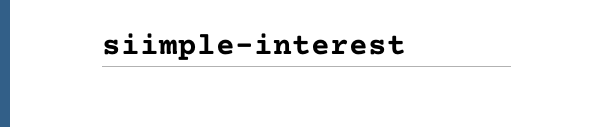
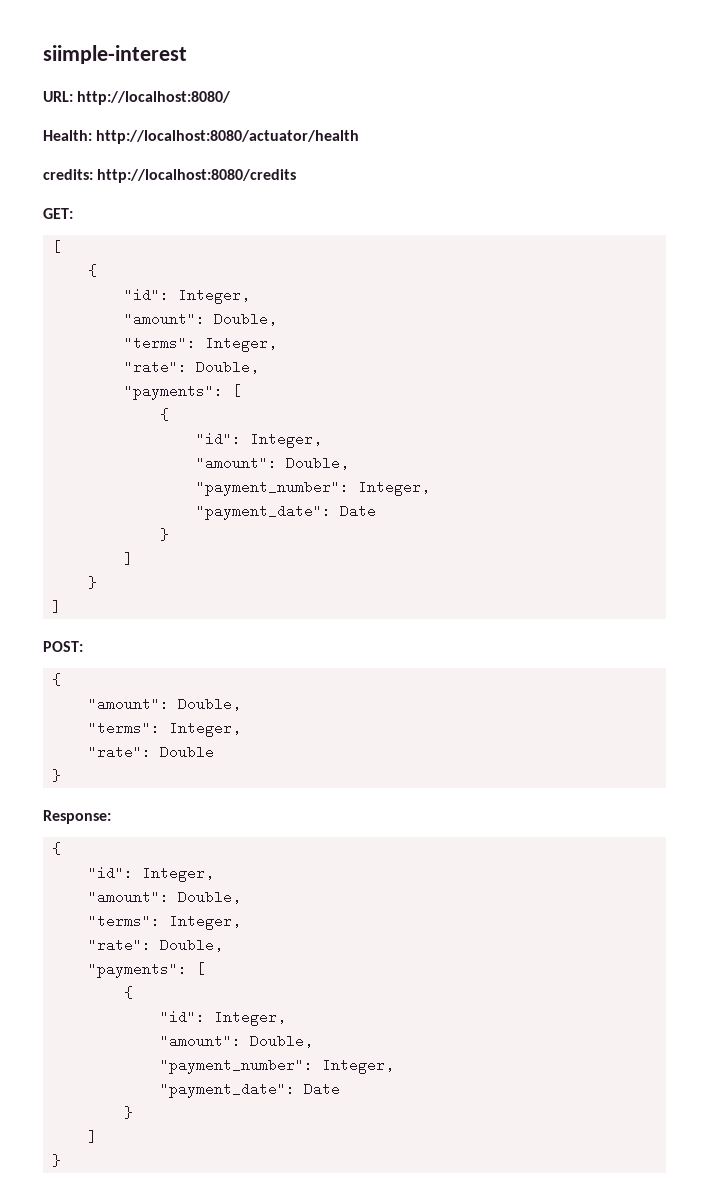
+ URL: http://localhost:8080/
+ Health: http://localhost:8080/actuator/health
+ credits: http://localhost:8080/credits
+ GET:
+ [
+ {
+ "id": Integer,
+ "amount": Double,
+ "terms": Integer,
+ "rate": Double,
+ "payments": [
+ {
+ "id": Integer,
+ "amount": Double,
+ "payment_number": Integer,
+ "payment_date": Date
+ }
+ ]
+ }
+ ]
+ POST:
+ {
+ "amount": Double,
+ "terms": Integer,
+ "rate": Double
+ }
+ Response:
+ {
+ "id": Integer,
+ "amount": Double,
+ "terms": Integer,
+ "rate": Double,
+ "payments": [
+ {
+ "id": Integer,
+ "amount": Double,
+ "payment_number": Integer,
+ "payment_date": Date
+ }
+ ]
+ }

